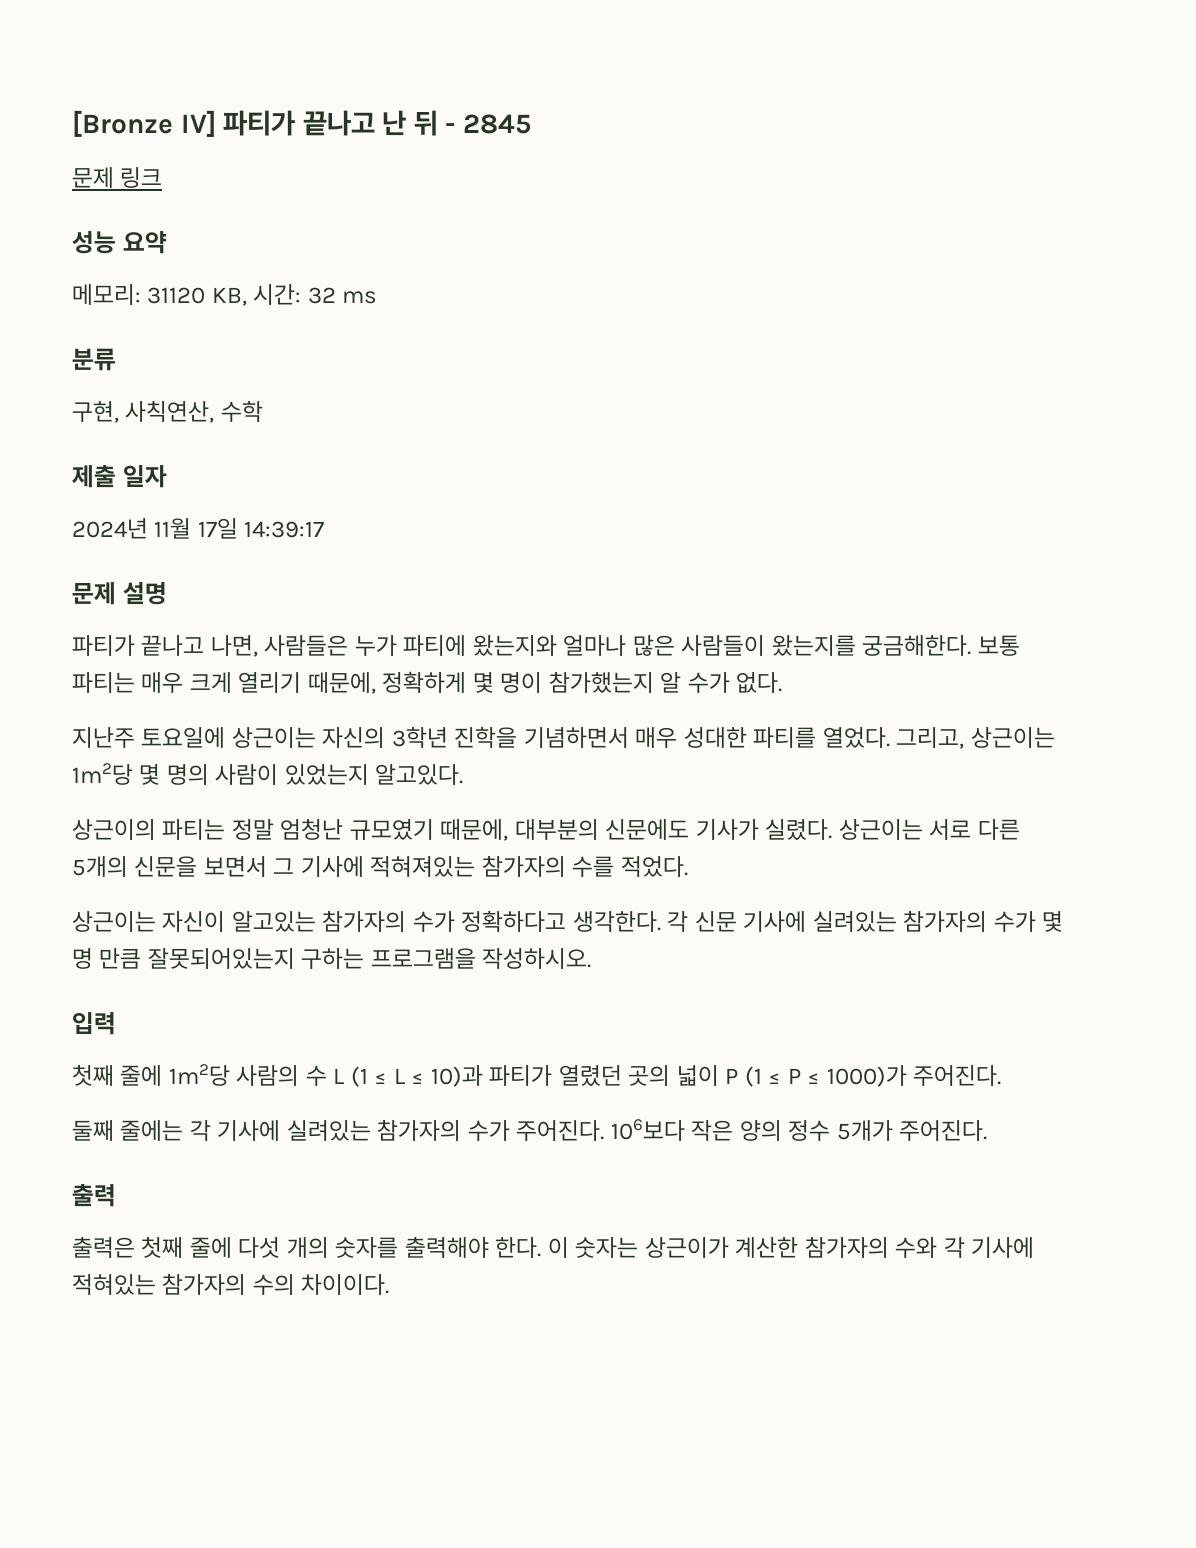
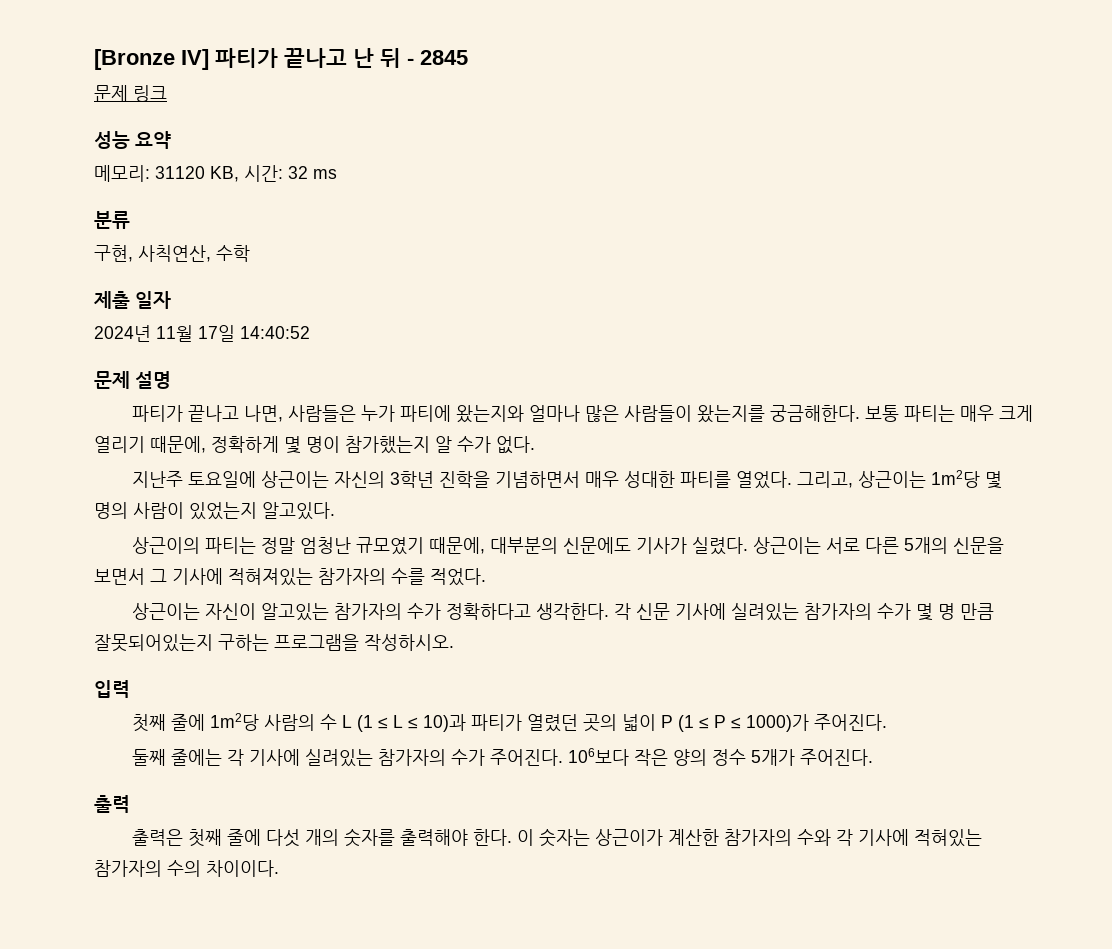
- 2024년 11월 17일 14:39:17
+ 2024년 11월 17일 14:40:52

